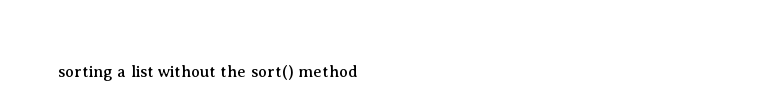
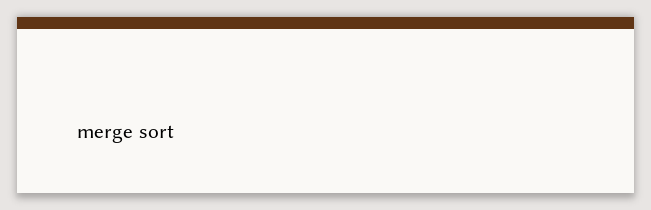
- sorting a list without the sort() method
+ merge sort

